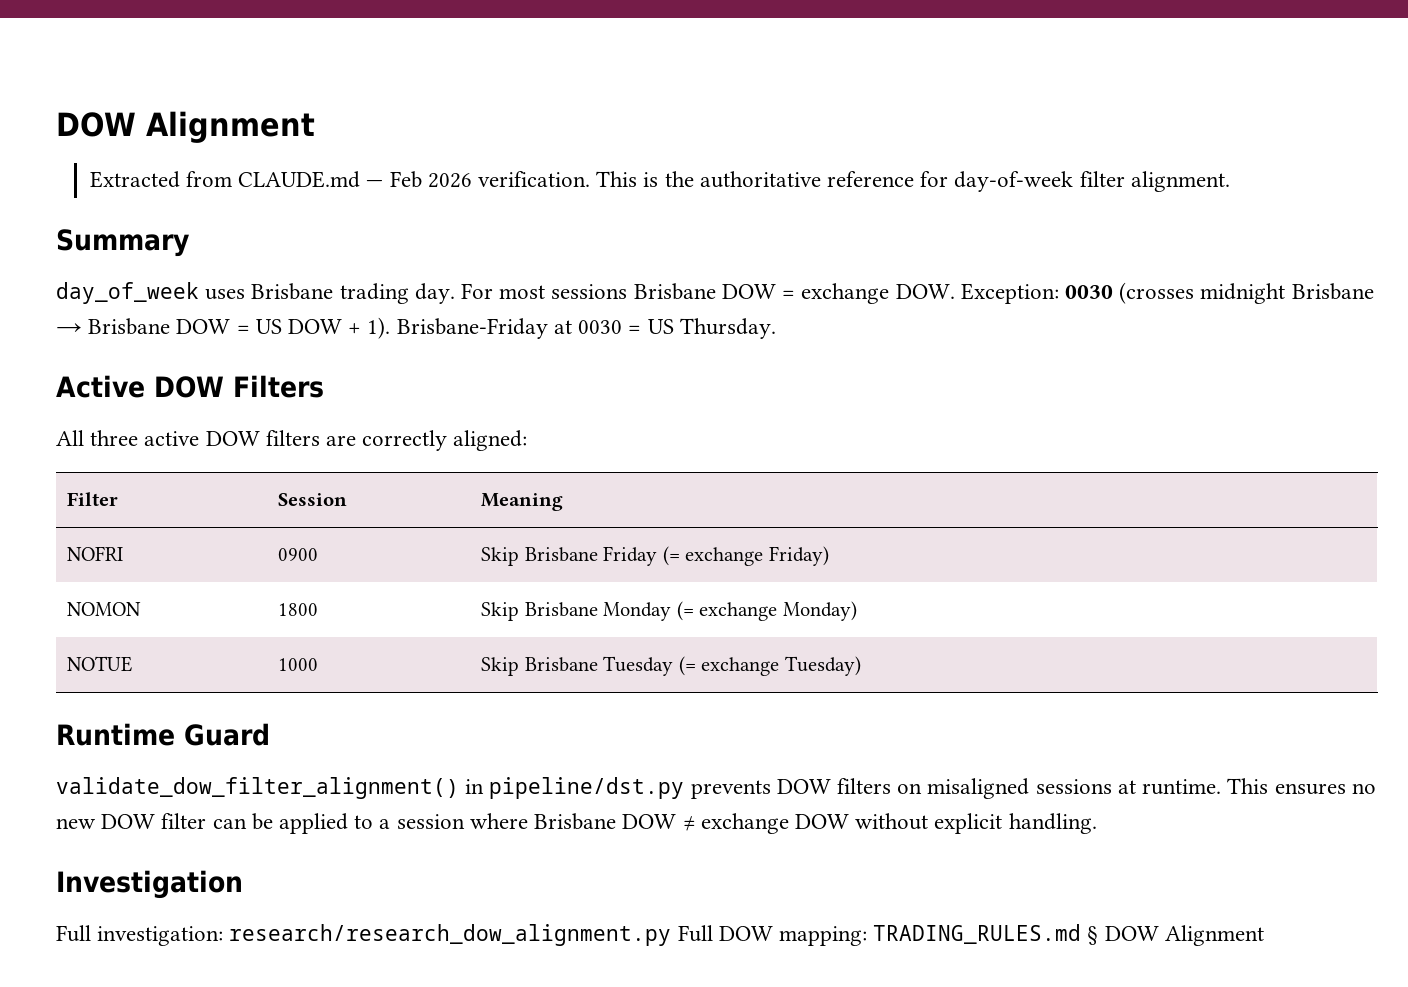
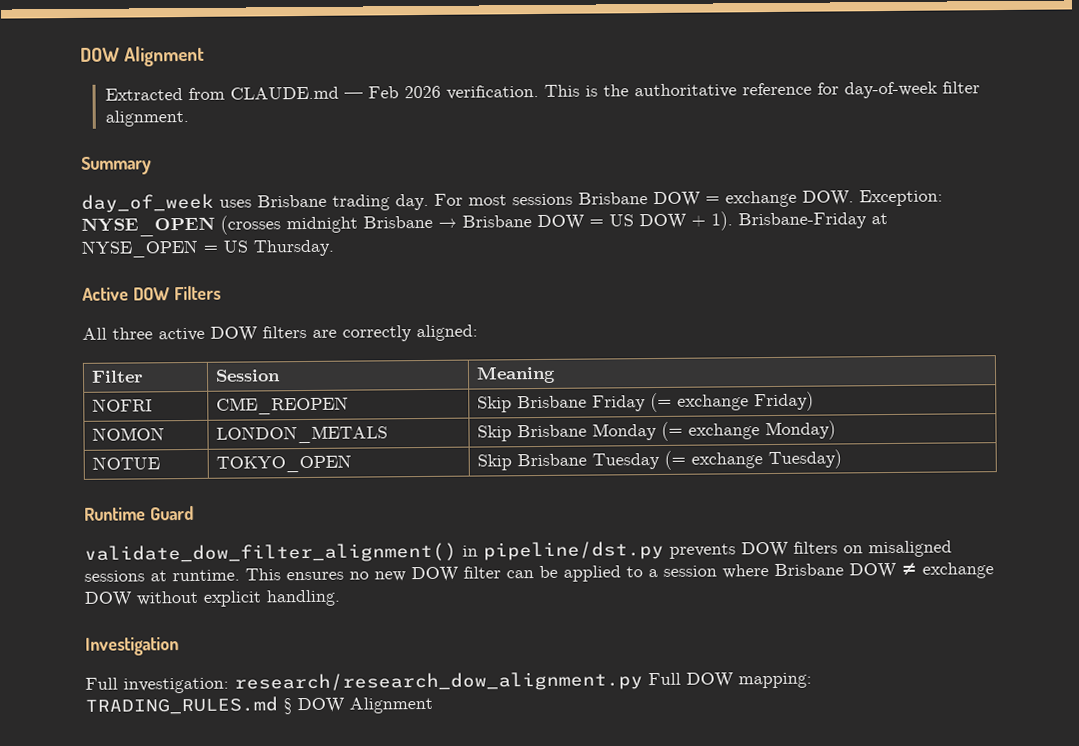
- For most sessions Brisbane DOW = exchange DOW. Exception: 0030 (crosses midnight Brisbane → Brisbane DOW = US DOW + 1).
+ For most sessions Brisbane DOW = exchange DOW. Exception: NYSE_OPEN (crosses midnight Brisbane → Brisbane DOW = US DOW + 1).
- Brisbane-Friday at 0030 = US Thursday.
+ Brisbane-Friday at NYSE_OPEN = US Thursday.
- NOFRI | 0900 | Skip Brisbane Friday (= exchange Friday)
+ NOFRI | CME_REOPEN | Skip Brisbane Friday (= exchange Friday)
- NOMON | 1800 | Skip Brisbane Monday (= exchange Monday)
+ NOMON | LONDON_METALS | Skip Brisbane Monday (= exchange Monday)
- NOTUE | 1000 | Skip Brisbane Tuesday (= exchange Tuesday)
+ NOTUE | TOKYO_OPEN | Skip Brisbane Tuesday (= exchange Tuesday)

